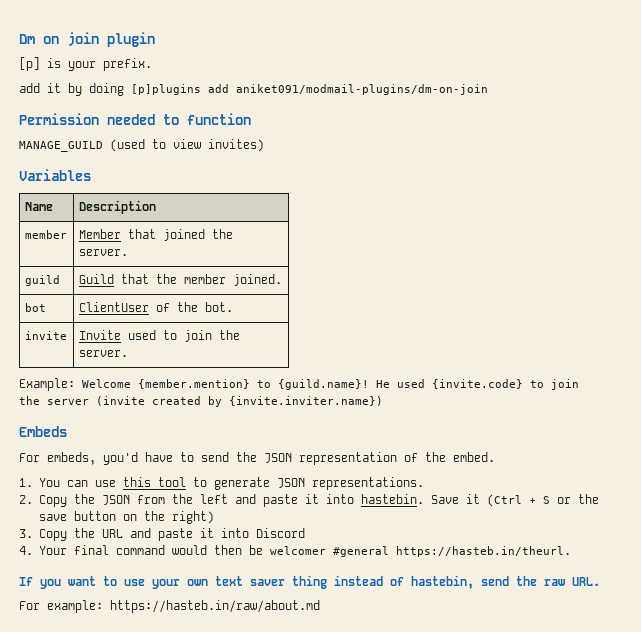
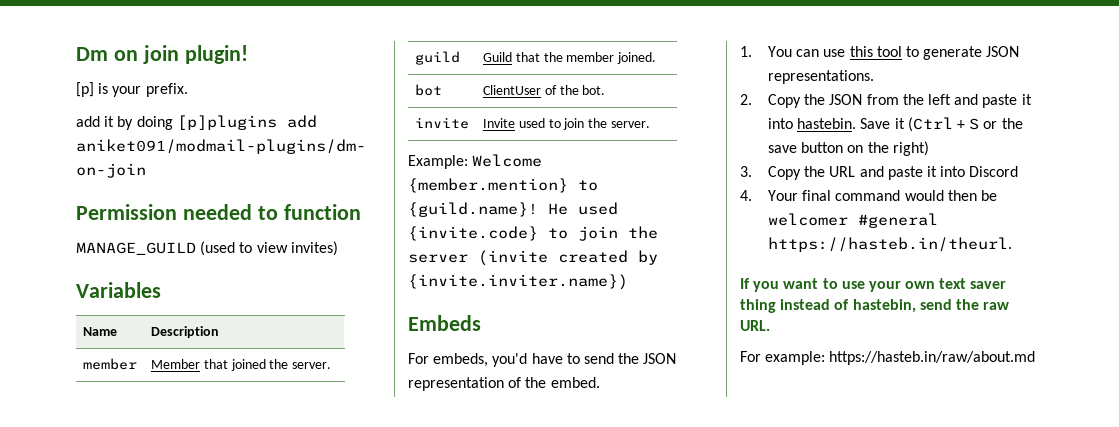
- Dm on join plugin
+ Dm on join plugin!

